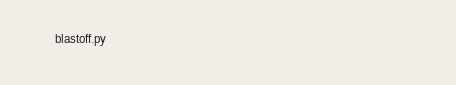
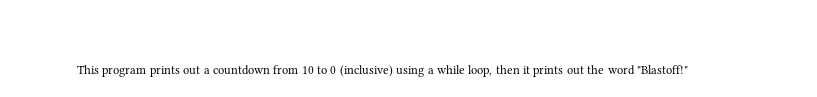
- blastoff.py
+ This program prints out a countdown from 10 to 0 (inclusive) using a while loop, then it prints out the word "Blastoff!"

